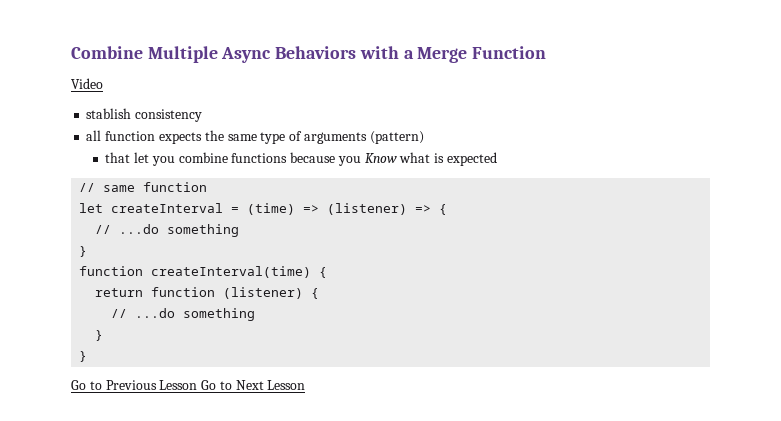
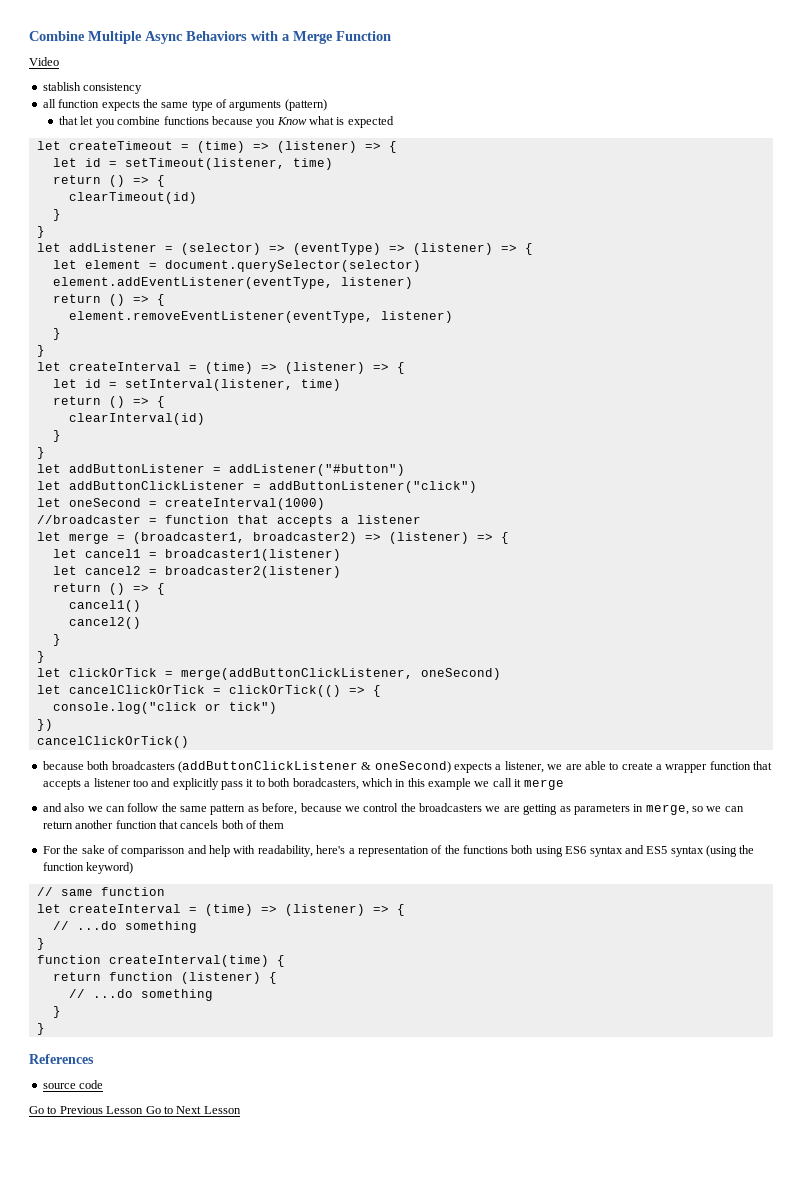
+ let createTimeout = (time) => (listener) => {
+ let id = setTimeout(listener, time)
+ return () => {
+ clearTimeout(id)
+ }
+ }
+ let addListener = (selector) => (eventType) => (listener) => {
+ let element = document.querySelector(selector)
+ element.addEventListener(eventType, listener)
+ return () => {
+ element.removeEventListener(eventType, listener)
+ }
+ }
+ let createInterval = (time) => (listener) => {
+ let id = setInterval(listener, time)
+ return () => {
+ clearInterval(id)
+ }
+ }
+ let addButtonListener = addListener("#button")
+ let addButtonClickListener = addButtonListener("click")
+ let oneSecond = createInterval(1000)
+ //broadcaster = function that accepts a listener
+ let merge = (broadcaster1, broadcaster2) => (listener) => {
+ let cancel1 = broadcaster1(listener)
+ let cancel2 = broadcaster2(listener)
+ return () => {
+ cancel1()
+ cancel2()
+ }
+ }
+ let clickOrTick = merge(addButtonClickListener, oneSecond)
+ let cancelClickOrTick = clickOrTick(() => {
+ console.log("click or tick")
+ })
+ cancelClickOrTick()
+ because both broadcasters (addButtonClickListener & oneSecond) expects a listener, we are able to create a wrapper function that accepts a listener too and explicitly pass it to both boradcasters, which in this example we call it merge
+ and also we can follow the same pattern as before, because we control the broadcasters we are getting as parameters in merge, so we can return another function that cancels both of them
+ For the sake of comparisson and help with readability, here's a representation of the functions both using ES6 syntax and ES5 syntax (using the function keyword)
+ References
+ source code

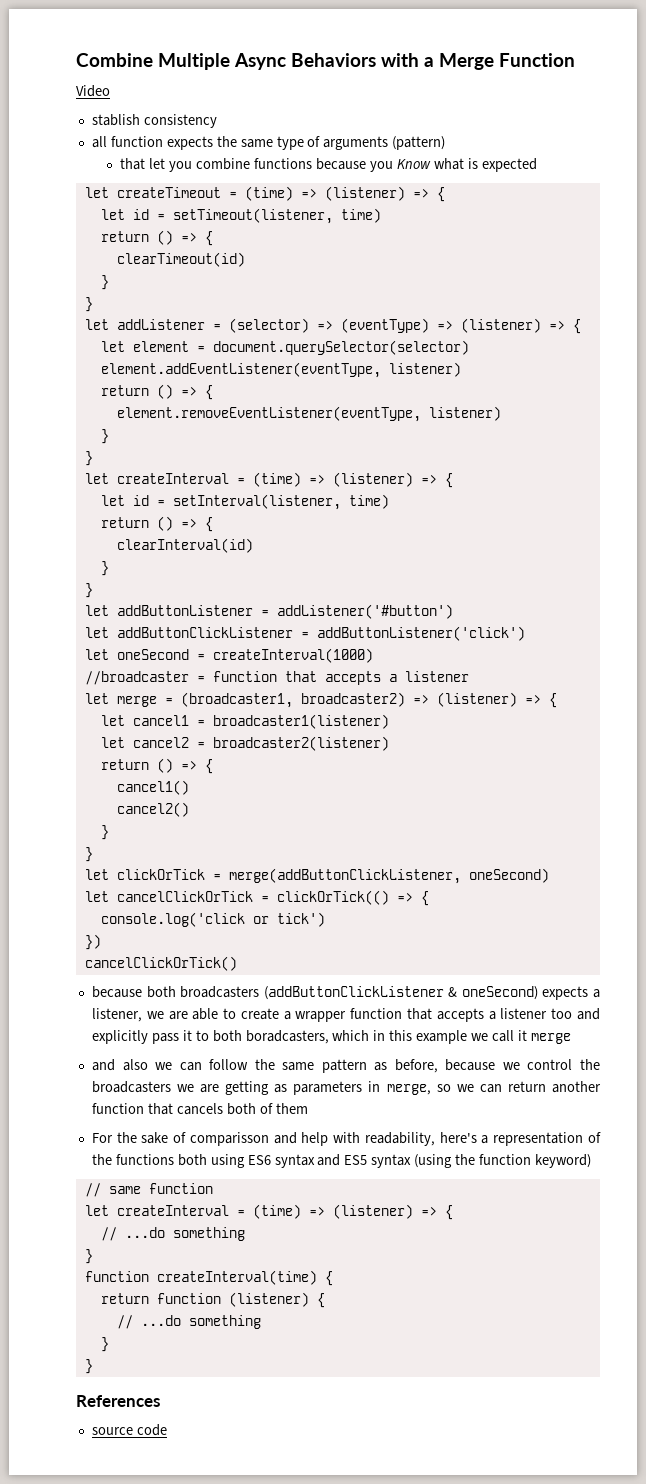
- let addButtonListener = addListener("#button")
+ let addButtonListener = addListener('#button')
- let addButtonClickListener = addButtonListener("click")
+ let addButtonClickListener = addButtonListener('click')
- console.log("click or tick")
+ console.log('click or tick')
- Go to Previous Lesson Go to Next Lesson

